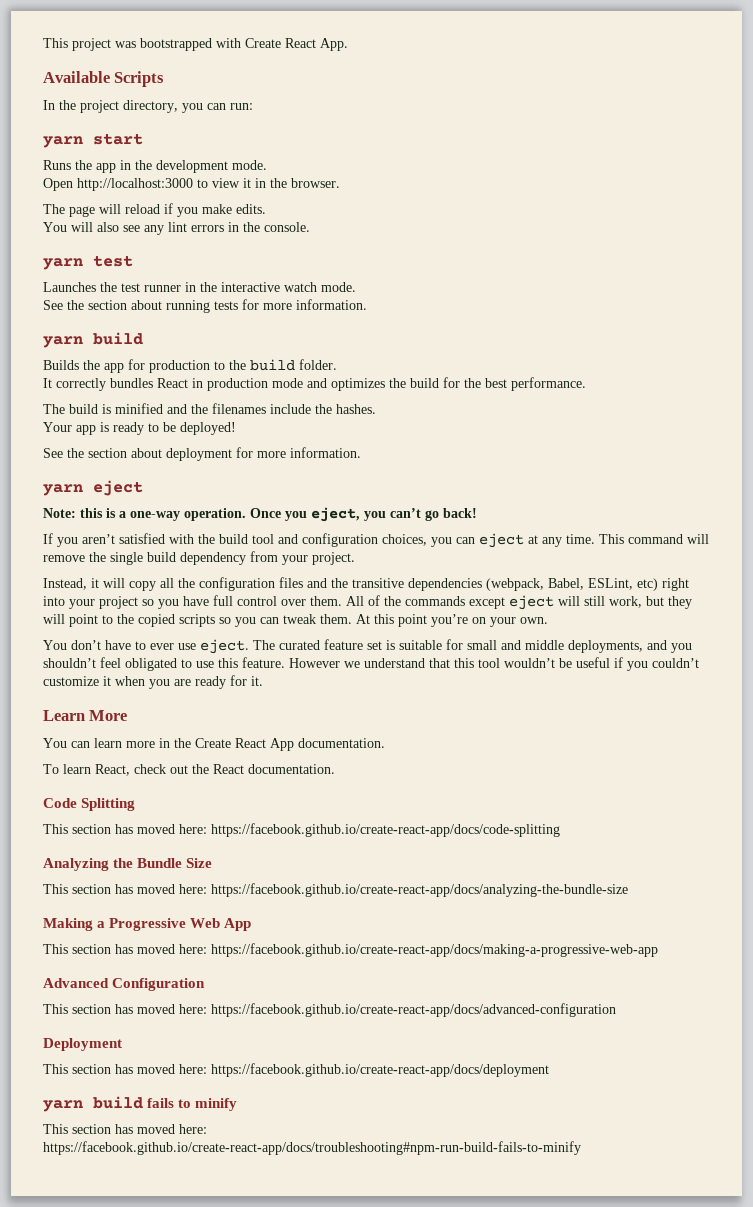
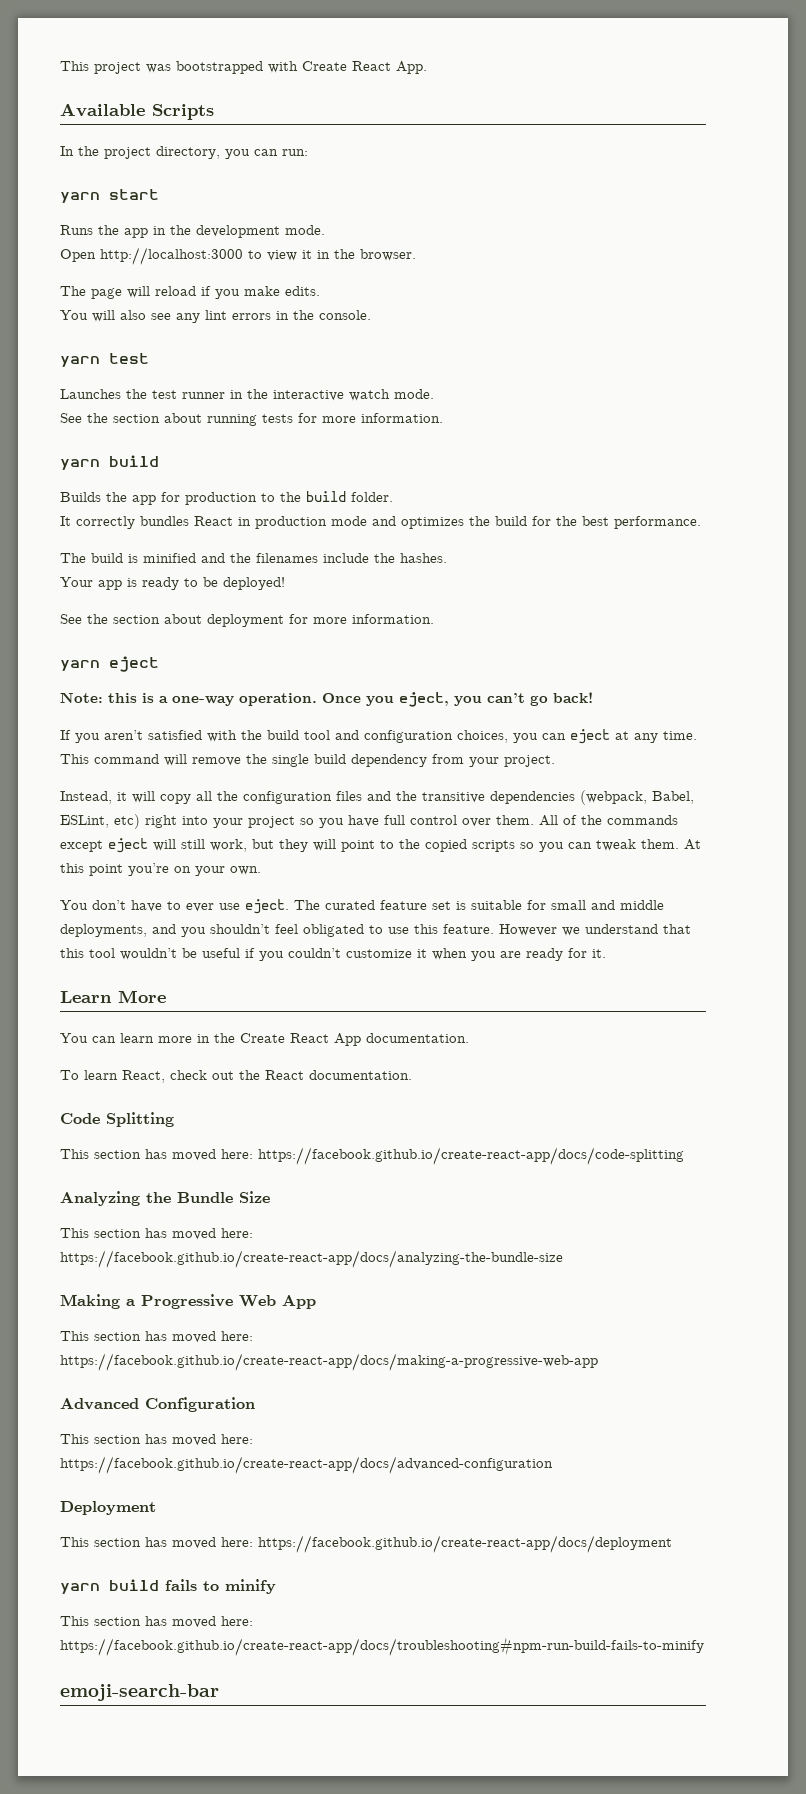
+ emoji-search-bar

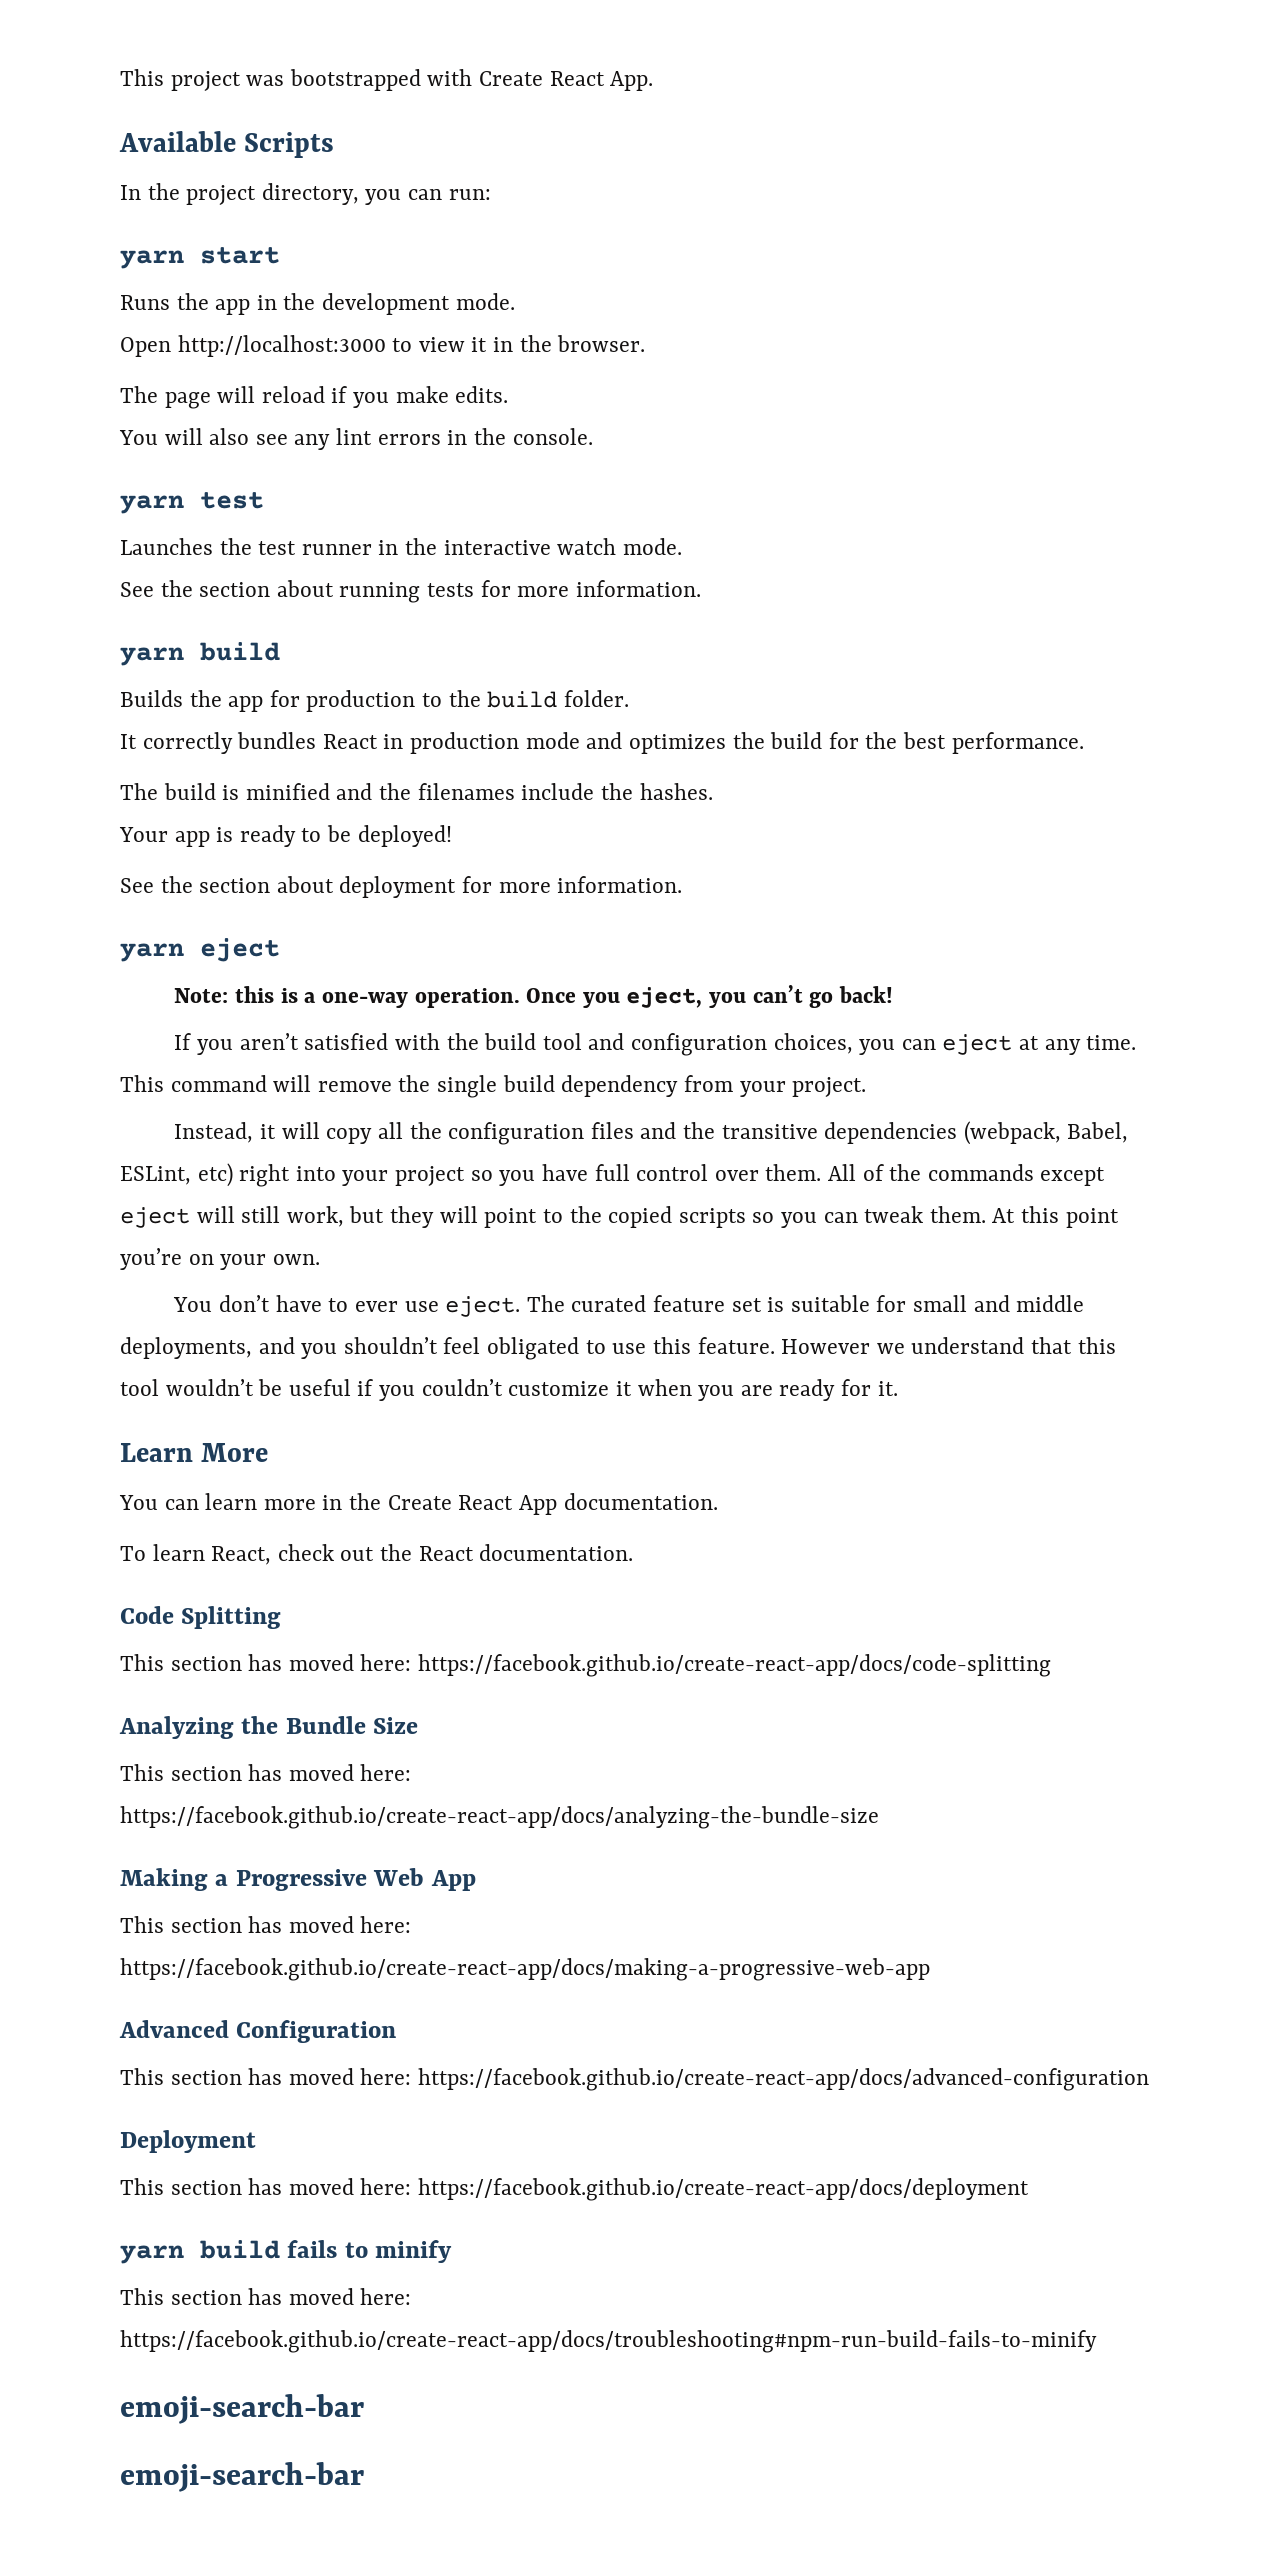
  This section has moved here: https://facebook.github.io/create-react-app/docs/troubleshooting#npm-run-build-fails-to-minify
+ emoji-search-bar

